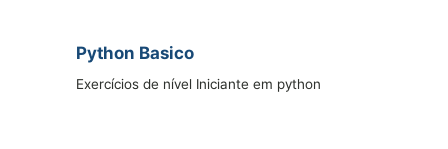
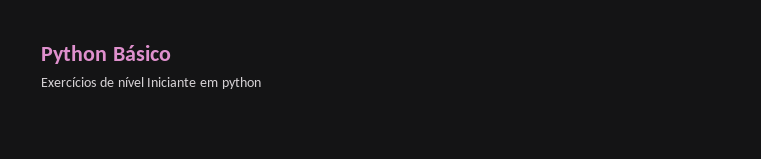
- Python Basico
+ Python Básico

